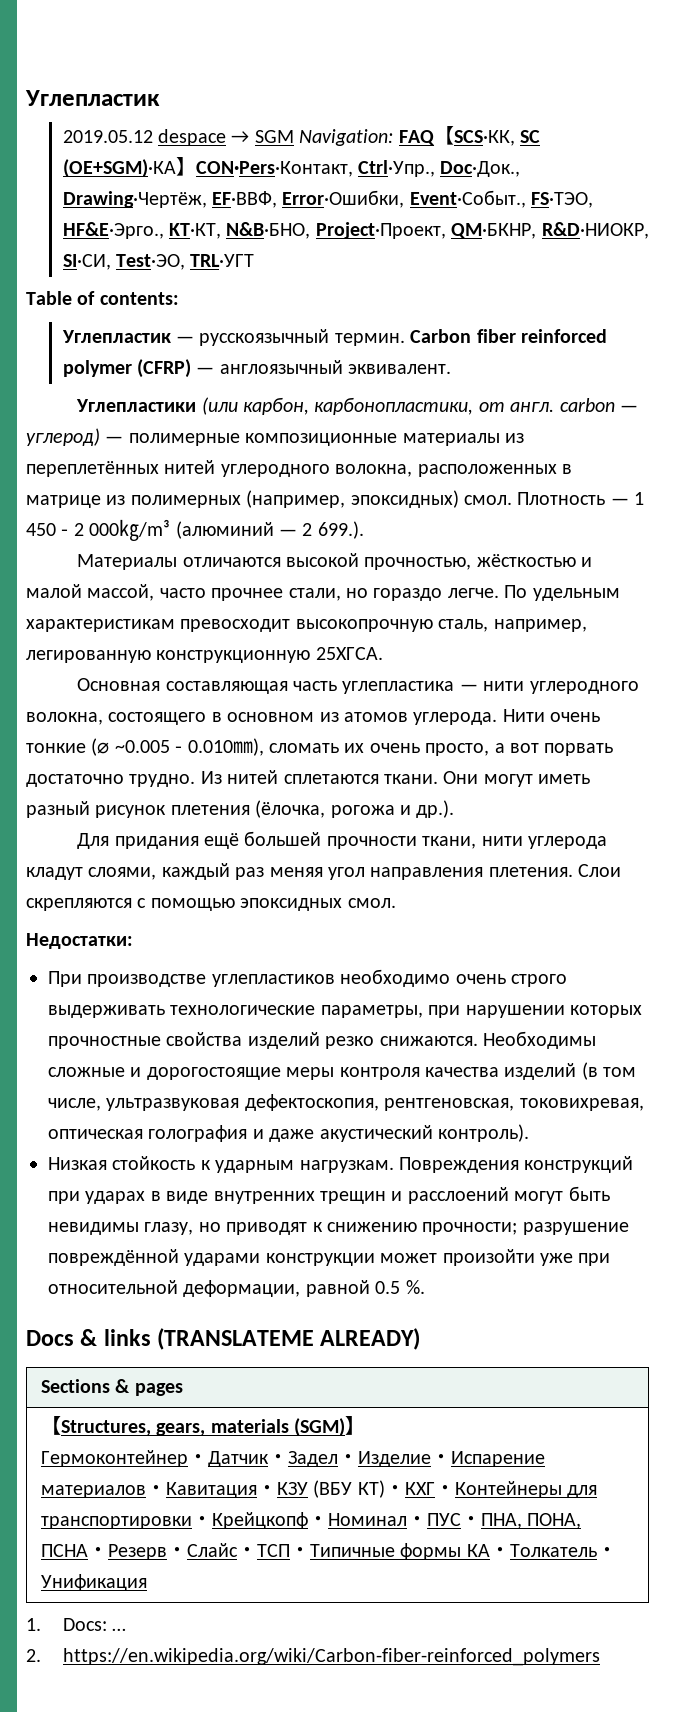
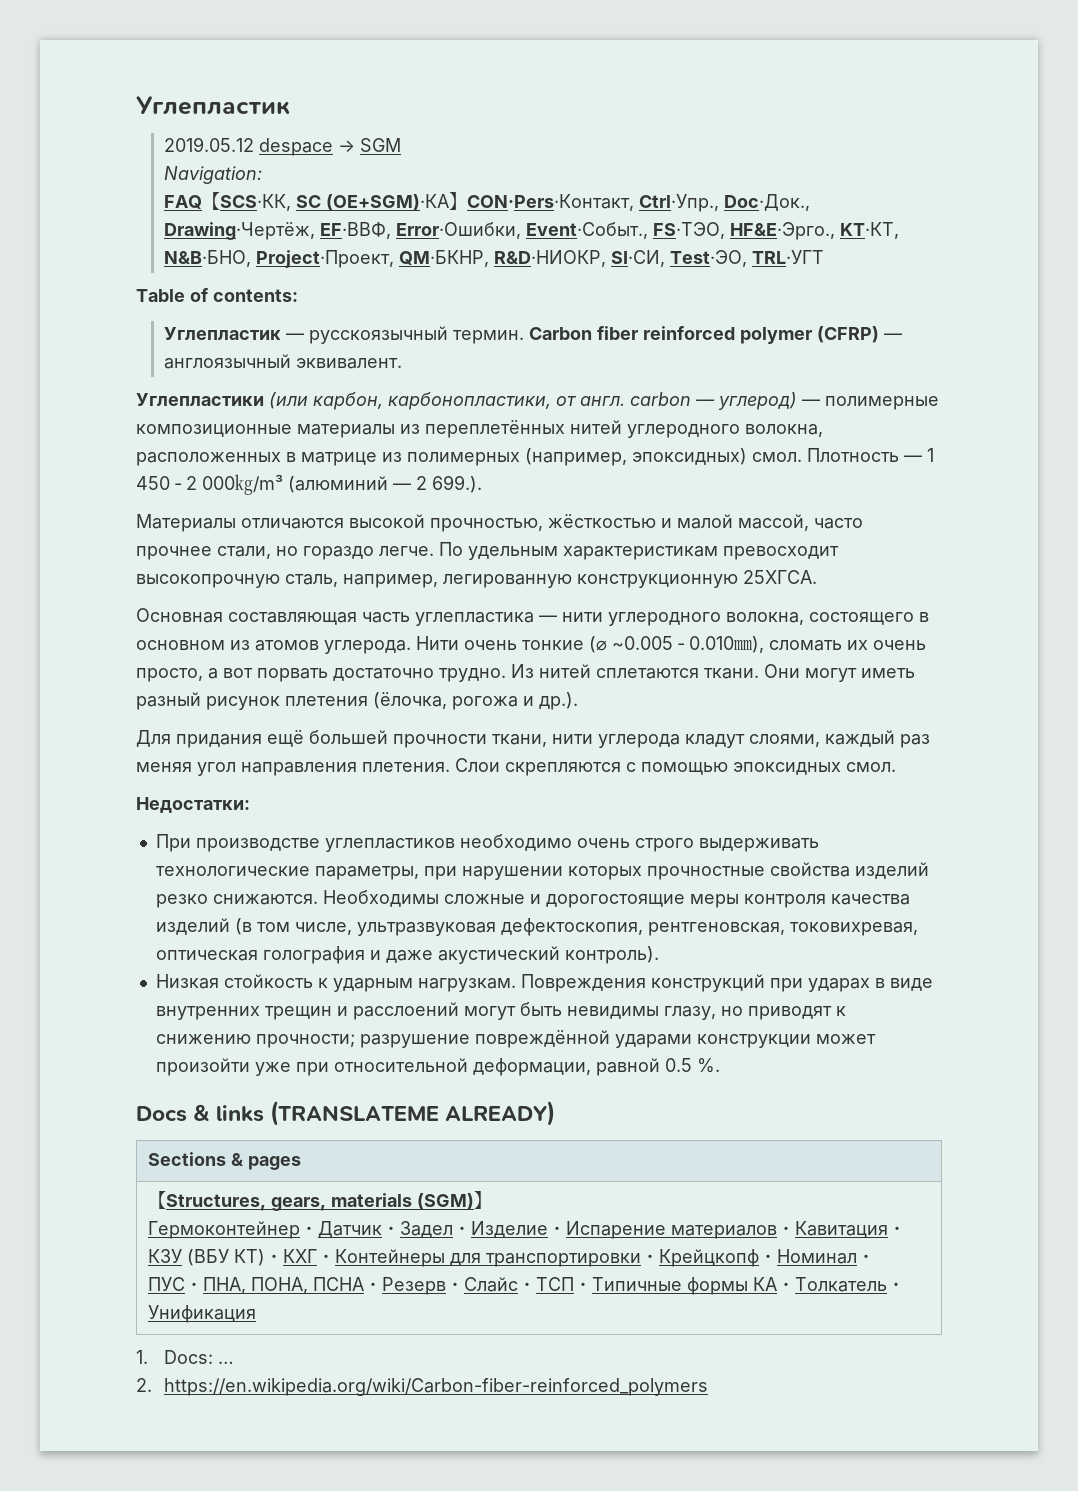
- 2019.05.12 despace → SGM Navigation: FAQ【SCS·КК, SC (OE+SGM)·КА】CON·Pers·Контакт, Ctrl·Упр., Doc·Док., Drawing·Чертёж, EF·ВВФ, Error·Ошибки, Event·Событ., FS·ТЭО, HF&E·Эрго., KT·КТ, N&B·БНО, Project·Проект, QM·БКНР, R&D·НИОКР, SI·СИ, Test·ЭО, TRL·УГТ
+ 2019.05.12 despace → SGM
+ Navigation:
+ FAQ【SCS·КК, SC (OE+SGM)·КА】CON·Pers·Контакт, Ctrl·Упр., Doc·Док., Drawing·Чертёж, EF·ВВФ, Error·Ошибки, Event·Событ., FS·ТЭО, HF&E·Эрго., KT·КТ, N&B·БНО, Project·Проект, QM·БКНР, R&D·НИОКР, SI·СИ, Test·ЭО, TRL·УГТ

